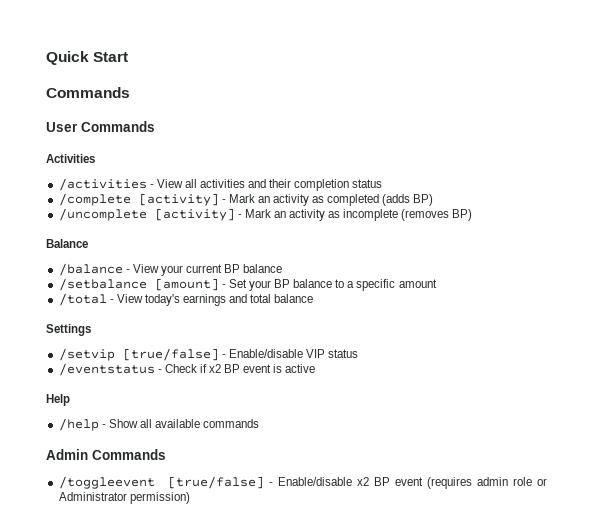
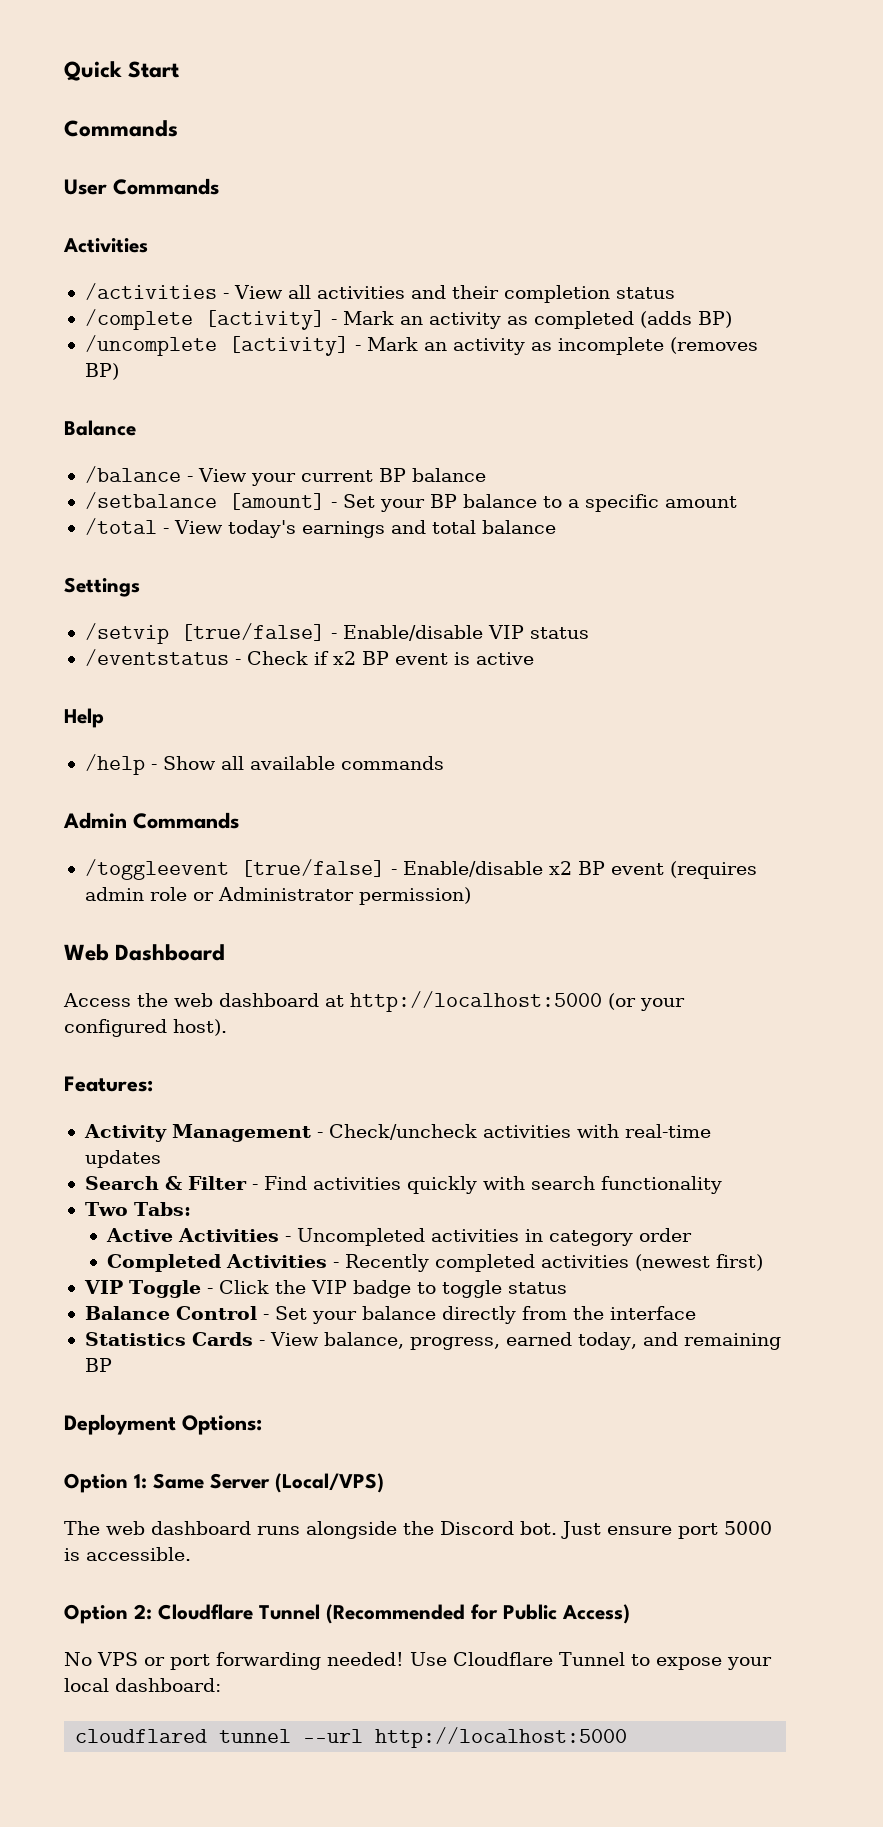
+ Web Dashboard
+ Access the web dashboard at http://localhost:5000 (or your configured host).
+ Features:
+ Activity Management - Check/uncheck activities with real-time updates
+ Search & Filter - Find activities quickly with search functionality
+ Two Tabs:
+ Active Activities - Uncompleted activities in category order
+ Completed Activities - Recently completed activities (newest first)
+ VIP Toggle - Click the VIP badge to toggle status
+ Balance Control - Set your balance directly from the interface
+ Statistics Cards - View balance, progress, earned today, and remaining BP
+ Deployment Options:
+ Option 1: Same Server (Local/VPS)
+ The web dashboard runs alongside the Discord bot. Just ensure port 5000 is accessible.
+ Option 2: Cloudflare Tunnel (Recommended for Public Access)
+ No VPS or port forwarding needed! Use Cloudflare Tunnel to expose your local dashboard:
+ cloudflared tunnel --url http://localhost:5000

